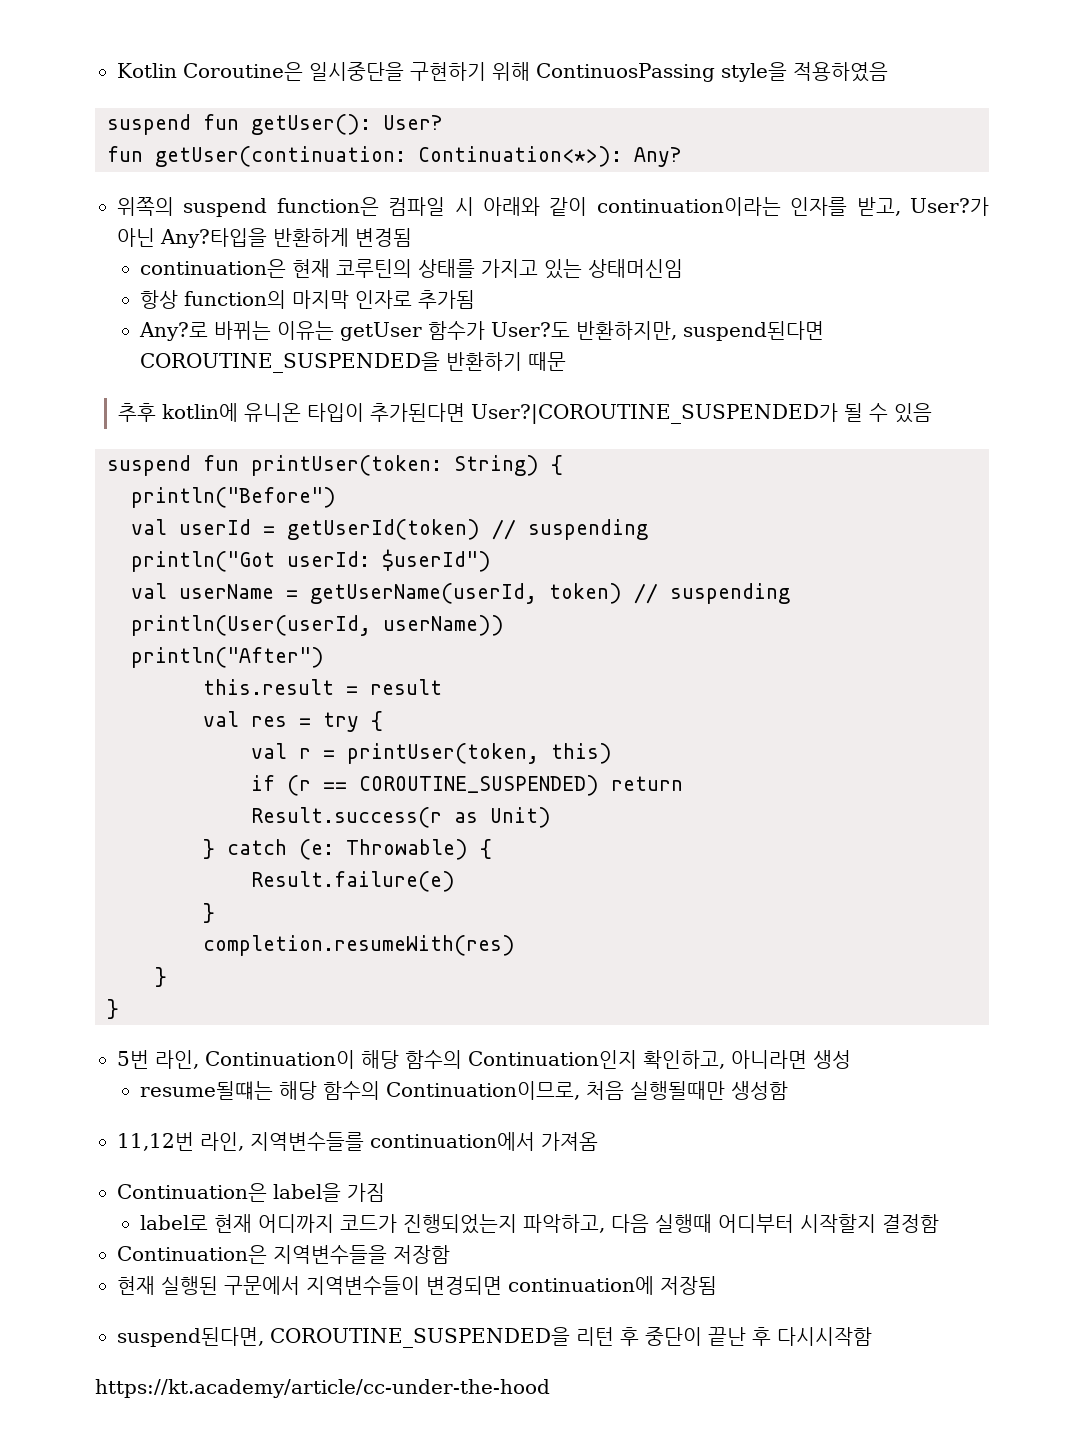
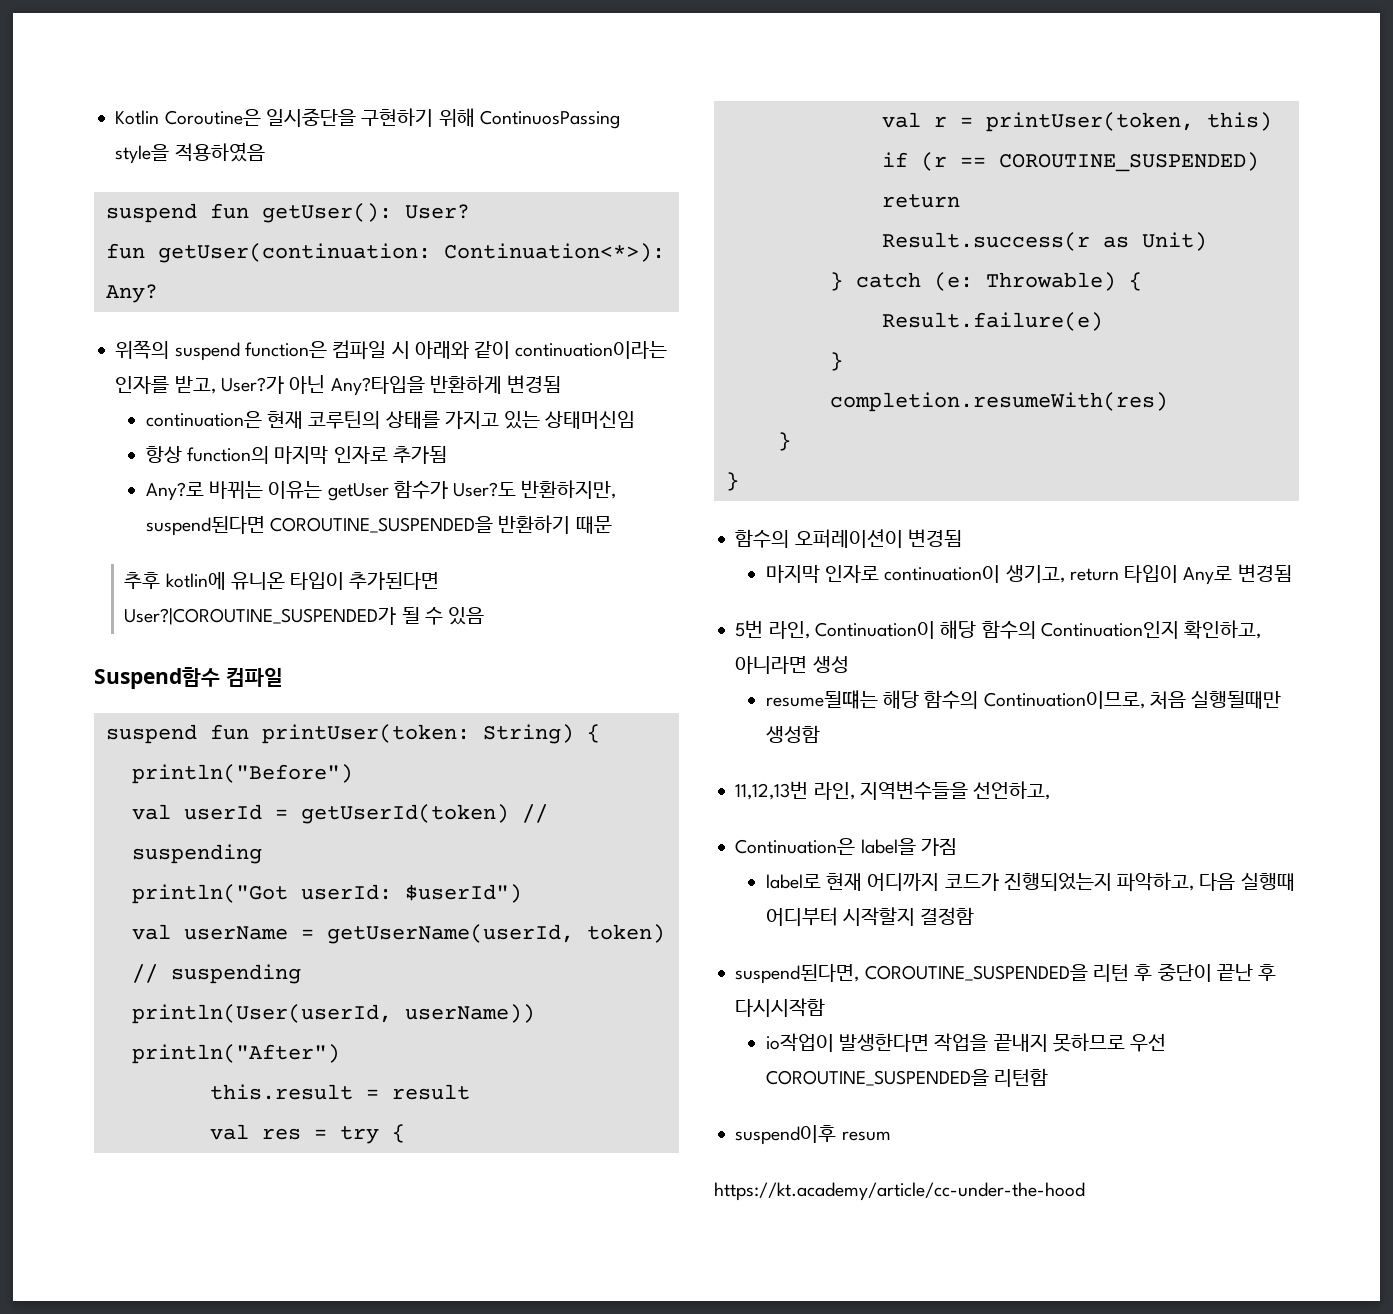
+ Suspend함수 컴파일
+ 함수의 오퍼레이션이 변경됨
+ 마지막 인자로 continuation이 생기고, return 타입이 Any로 변경됨
- 11,12번 라인, 지역변수들를 continuation에서 가져옴
+ 11,12,13번 라인, 지역변수들을 선언하고,
- Continuation은 지역변수들을 저장함
- 현재 실행된 구문에서 지역변수들이 변경되면 continuation에 저장됨
+ io작업이 발생한다면 작업을 끝내지 못하므로 우선 COROUTINE_SUSPENDED을 리턴함
+ suspend이후 resum

